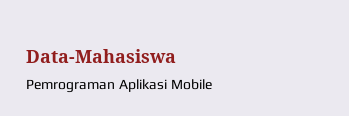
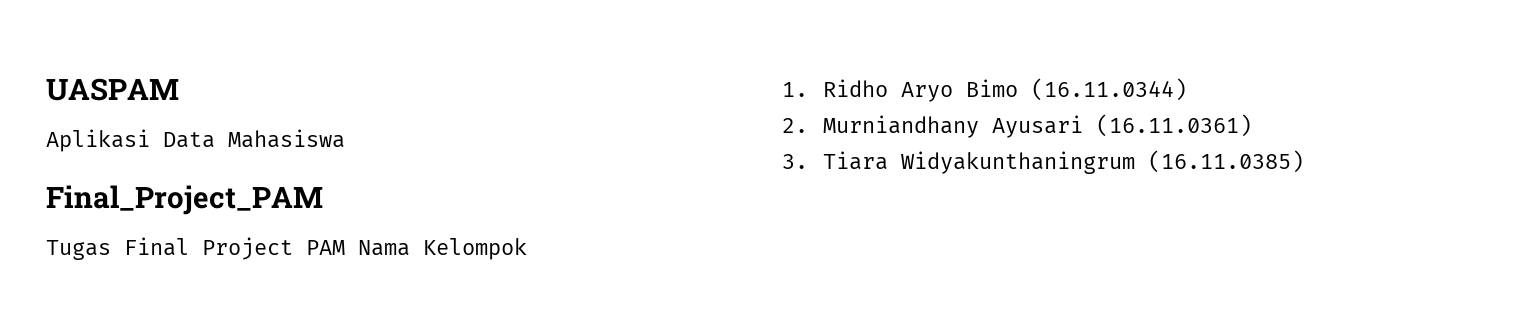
- Data-Mahasiswa
- Pemrograman Aplikasi Mobile
+ UASPAM
+ Aplikasi Data Mahasiswa
+ Final_Project_PAM
+ Tugas Final Project PAM Nama Kelompok
+ 1. Ridho Aryo Bimo (16.11.0344)
+ 2. Murniandhany Ayusari (16.11.0361)
+ 3. Tiara Widyakunthaningrum (16.11.0385)

